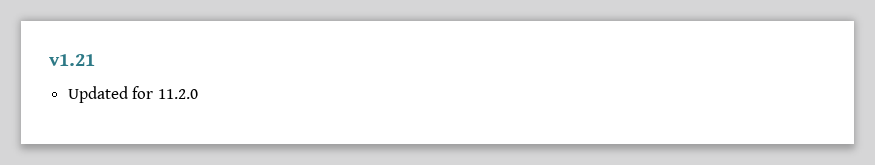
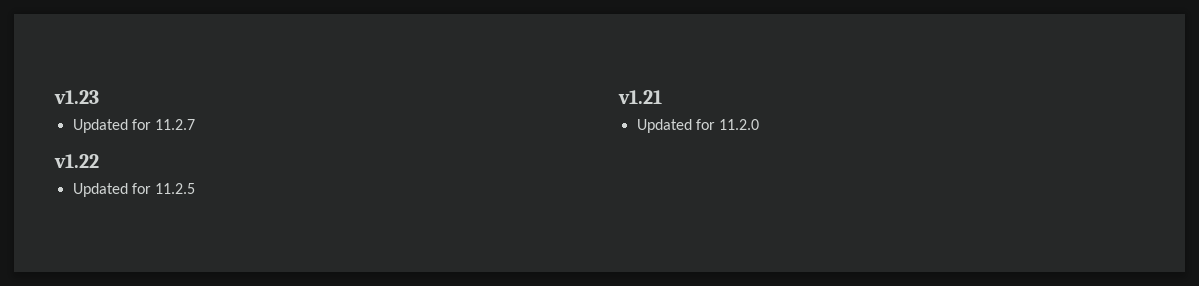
+ v1.23
+ Updated for 11.2.7
+ v1.22
+ Updated for 11.2.5

